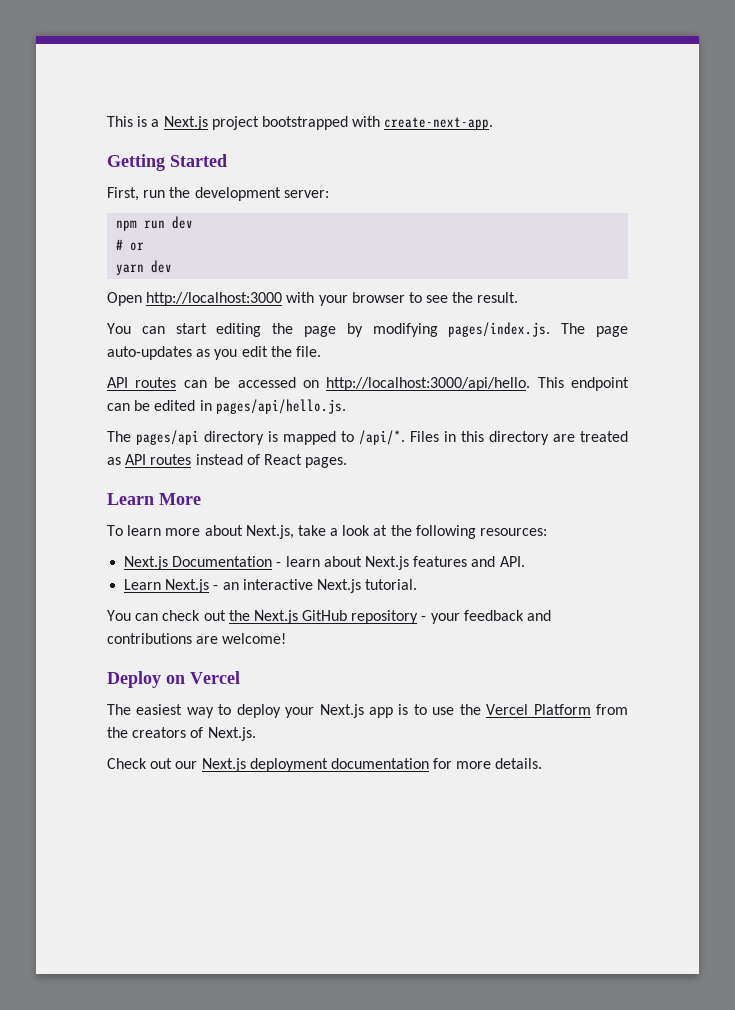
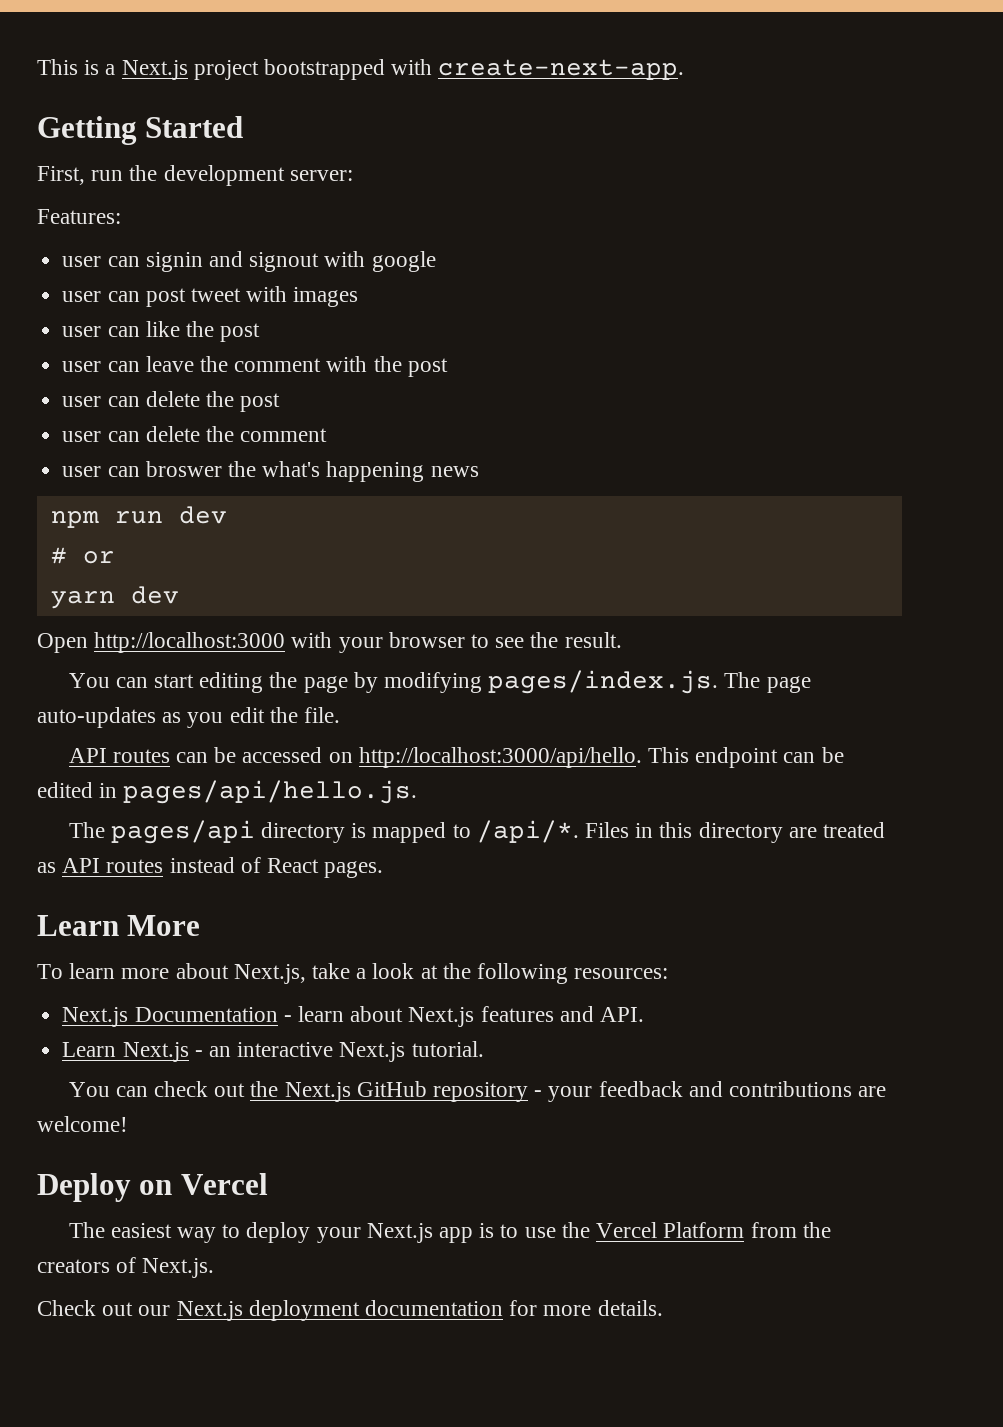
+ Features:
+ user can signin and signout with google
+ user can post tweet with images
+ user can like the post
+ user can leave the comment with the post
+ user can delete the post
+ user can delete the comment
+ user can broswer the what's happening news

